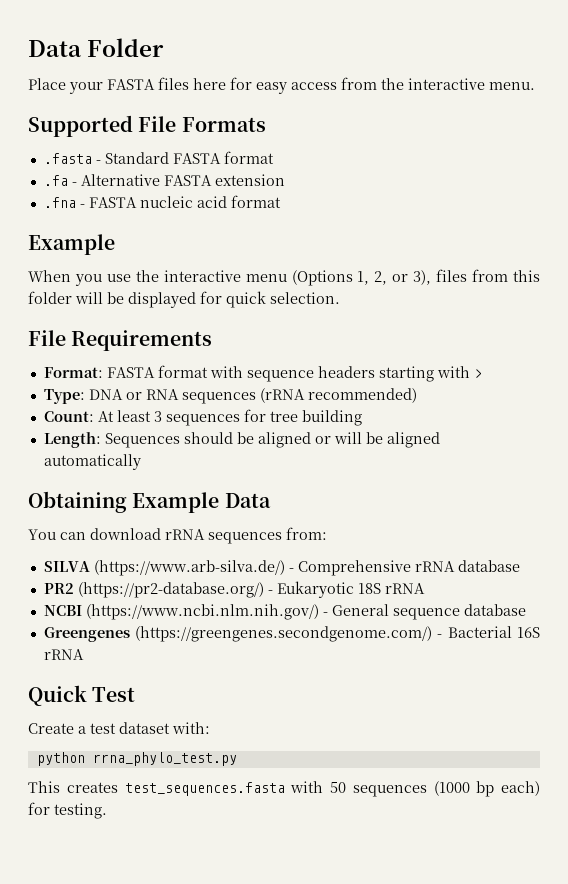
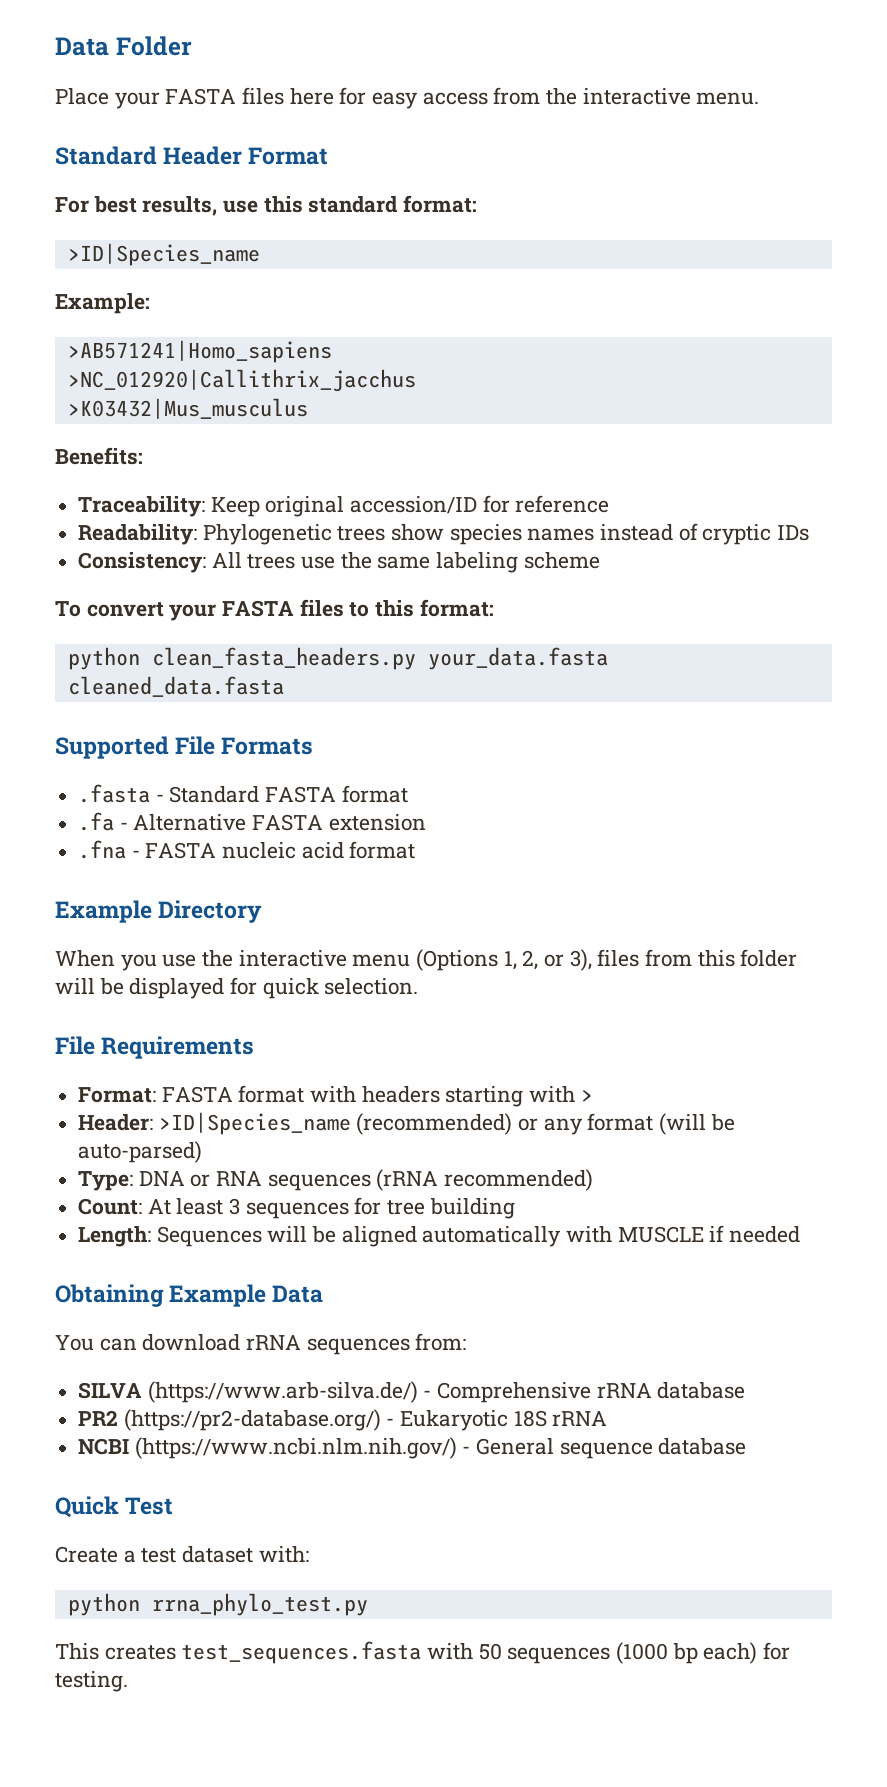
+ Standard Header Format
+ For best results, use this standard format:
+ >ID|Species_name
+ Example:
+ >AB571241|Homo_sapiens
+ >NC_012920|Callithrix_jacchus
+ >K03432|Mus_musculus
+ Benefits:
+ Traceability: Keep original accession/ID for reference
+ Readability: Phylogenetic trees show species names instead of cryptic IDs
+ Consistency: All trees use the same labeling scheme
+ To convert your FASTA files to this format:
+ python clean_fasta_headers.py your_data.fasta cleaned_data.fasta
  .fna - FASTA nucleic acid format
- Example
+ Example Directory
- Format: FASTA format with sequence headers starting with >
+ Format: FASTA format with headers starting with >
+ Header: >ID|Species_name (recommended) or any format (will be auto-parsed)
- Length: Sequences should be aligned or will be aligned automatically
+ Length: Sequences will be aligned automatically with MUSCLE if needed
- Greengenes (https://greengenes.secondgenome.com/) - Bacterial 16S rRNA

